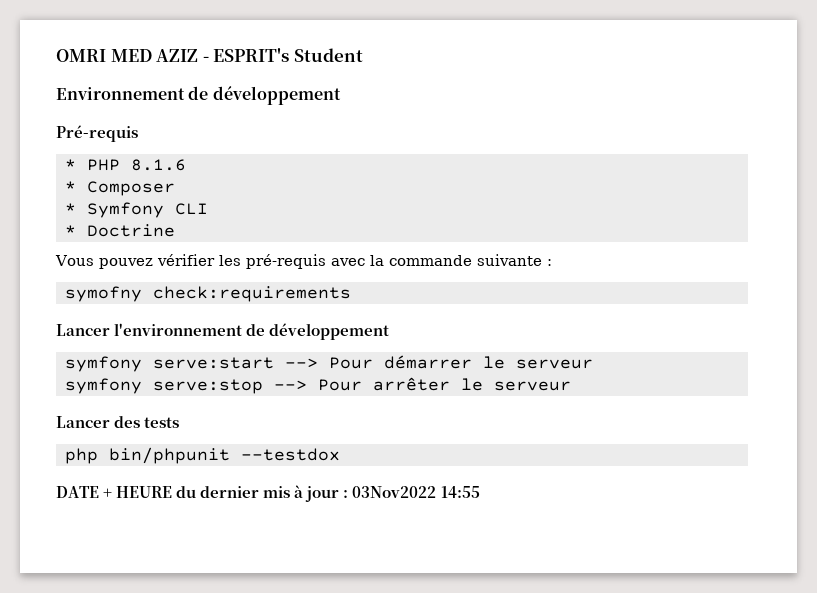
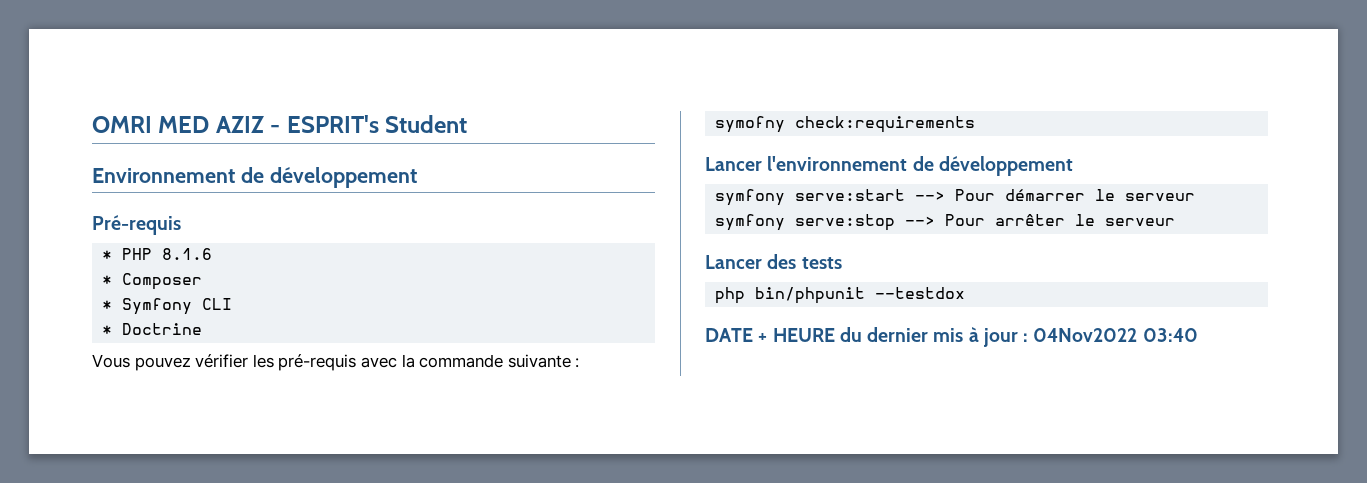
- DATE + HEURE du dernier mis à jour : 03Nov2022 14:55
+ DATE + HEURE du dernier mis à jour : 04Nov2022 03:40

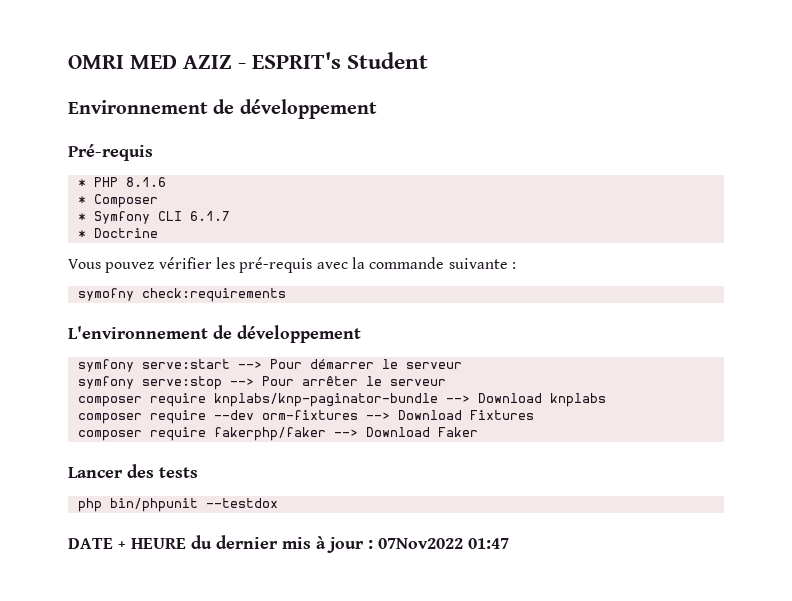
- * Symfony CLI
+ * Symfony CLI 6.1.7
- Lancer l'environnement de développement
+ L'environnement de développement
+ composer require knplabs/knp-paginator-bundle --> Download knplabs
+ composer require --dev orm-fixtures --> Download Fixtures
+ composer require fakerphp/faker --> Download Faker
- DATE + HEURE du dernier mis à jour : 04Nov2022 03:40
+ DATE + HEURE du dernier mis à jour : 07Nov2022 01:47

